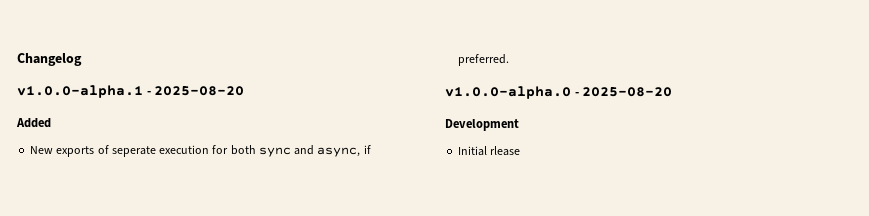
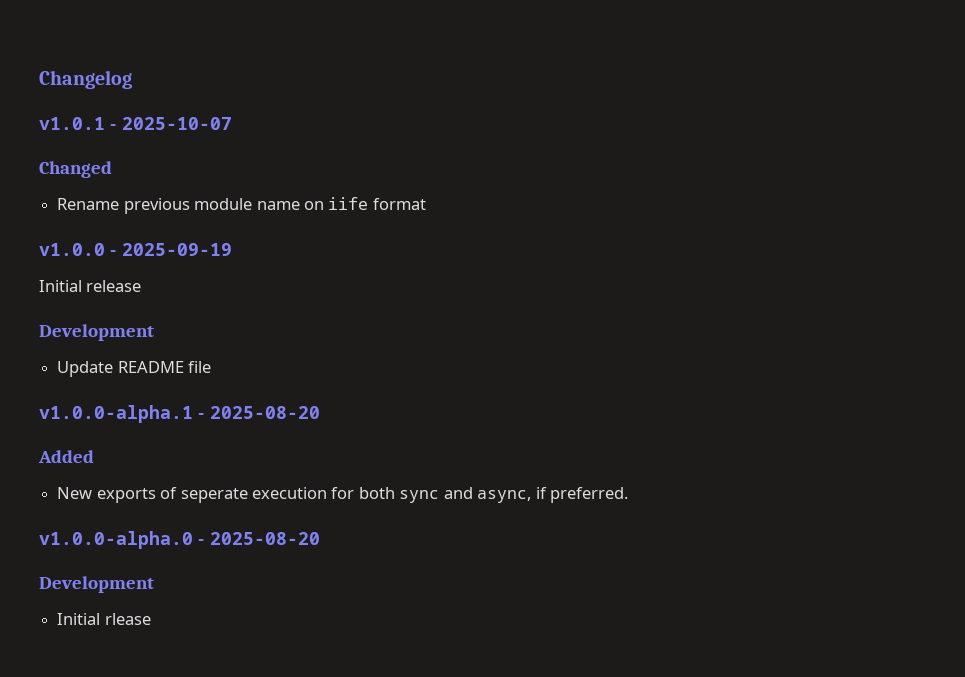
+ v1.0.1 - 2025-10-07
+ Changed
+ Rename previous module name on iife format
+ v1.0.0 - 2025-09-19
+ Initial release
+ Development
+ Update README file

